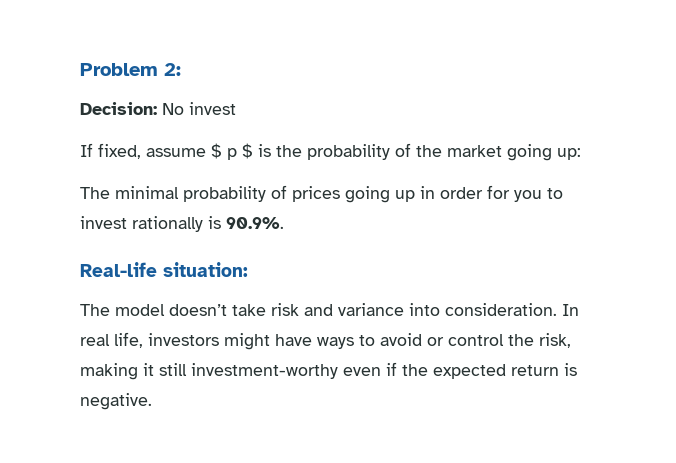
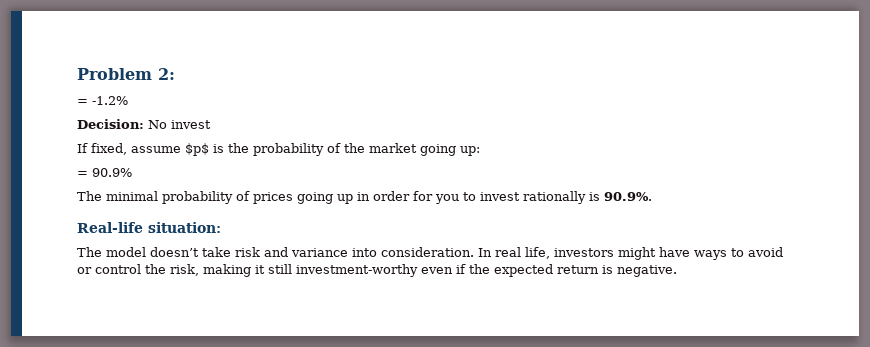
+ = -1.2%
- If fixed, assume $ p $ is the probability of the market going up:
+ If fixed, assume $p$ is the probability of the market going up:
+ = 90.9%

